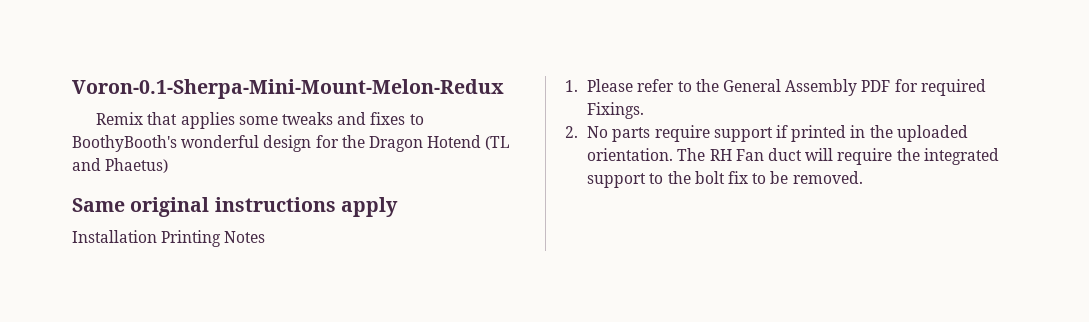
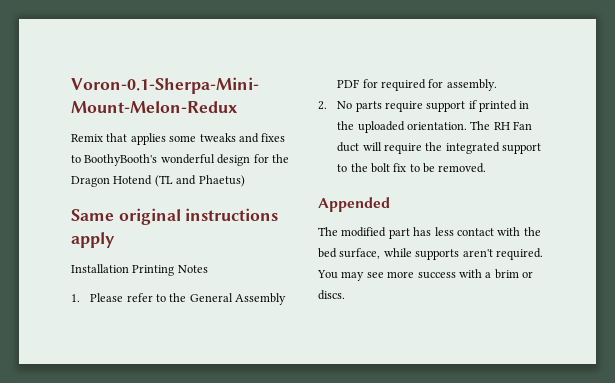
- 1. Please refer to the General Assembly PDF for required Fixings.
+ 1. Please refer to the General Assembly PDF for required for assembly.
+ Appended
+ The modified part has less contact with the bed surface, while supports aren't required. You may see more success with a brim or discs.

